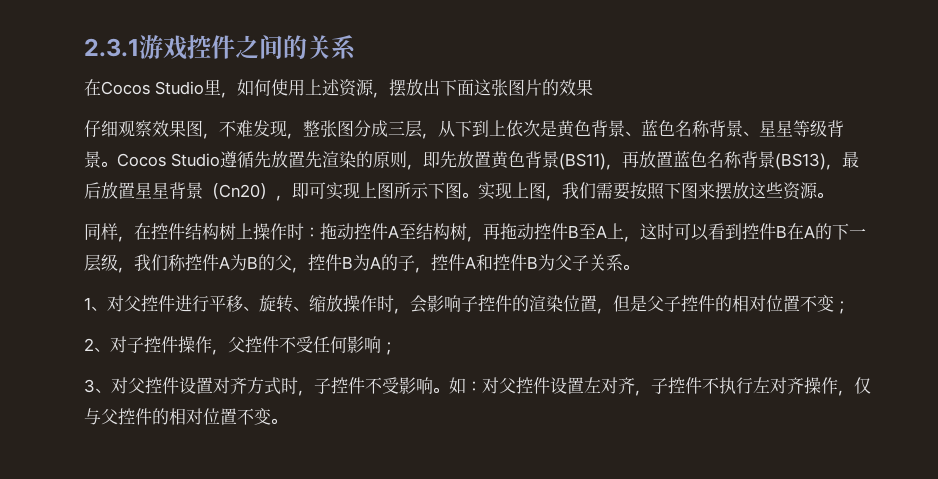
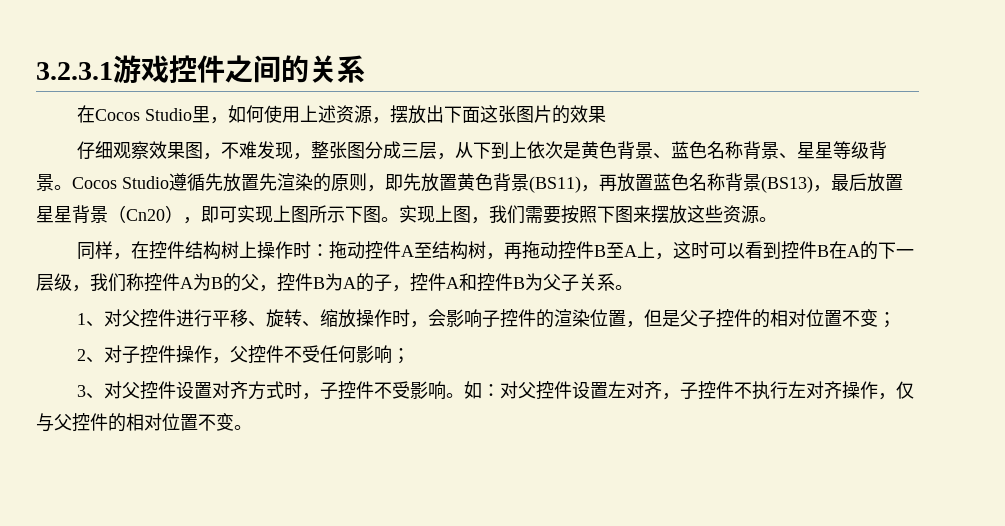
- 2.3.1游戏控件之间的关系
+ 3.2.3.1游戏控件之间的关系

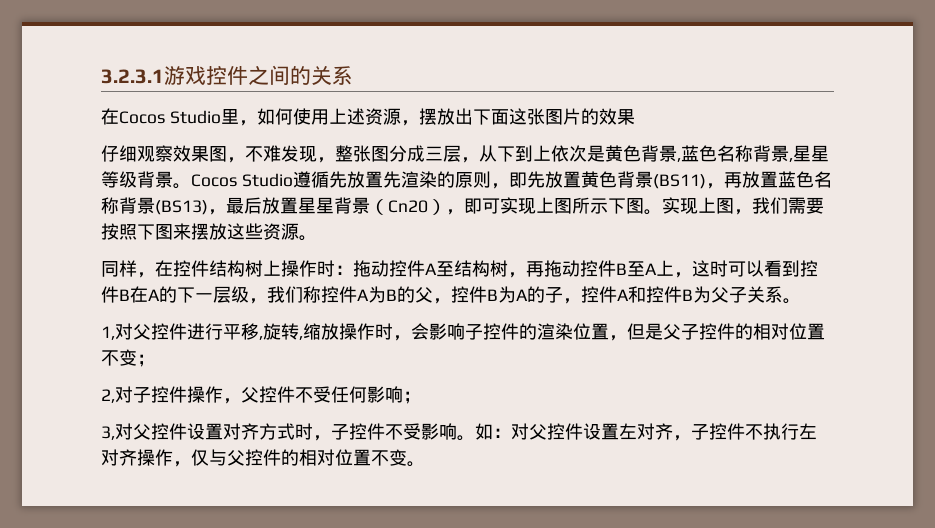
- 仔细观察效果图，不难发现，整张图分成三层，从下到上依次是黄色背景、蓝色名称背景、星星等级背景。
+ 仔细观察效果图，不难发现，整张图分成三层，从下到上依次是黄色背景,蓝色名称背景,星星等级背景。
- 1、对父控件进行平移、旋转、缩放操作时，会影响子控件的渲染位置，但是父子控件的相对位置不变；
+ 1,对父控件进行平移,旋转,缩放操作时，会影响子控件的渲染位置，但是父子控件的相对位置不变；
- 2、对子控件操作，父控件不受任何影响；
+ 2,对子控件操作，父控件不受任何影响；
- 3、对父控件设置对齐方式时，子控件不受影响。
+ 3,对父控件设置对齐方式时，子控件不受影响。

